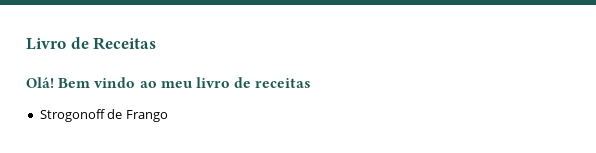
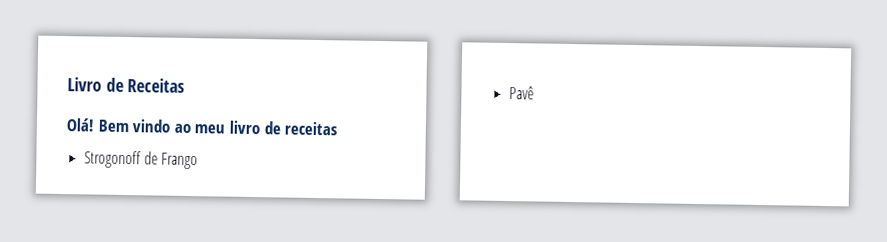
+ Pavê

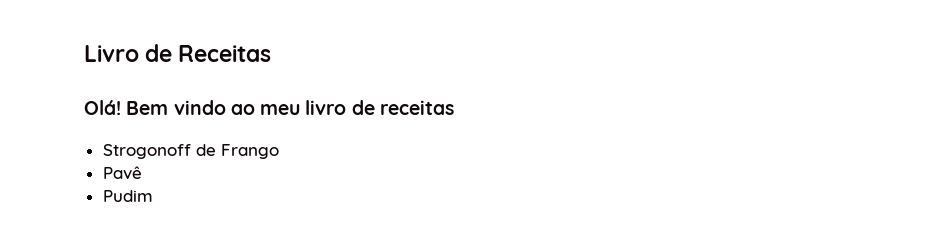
+ Pudim

